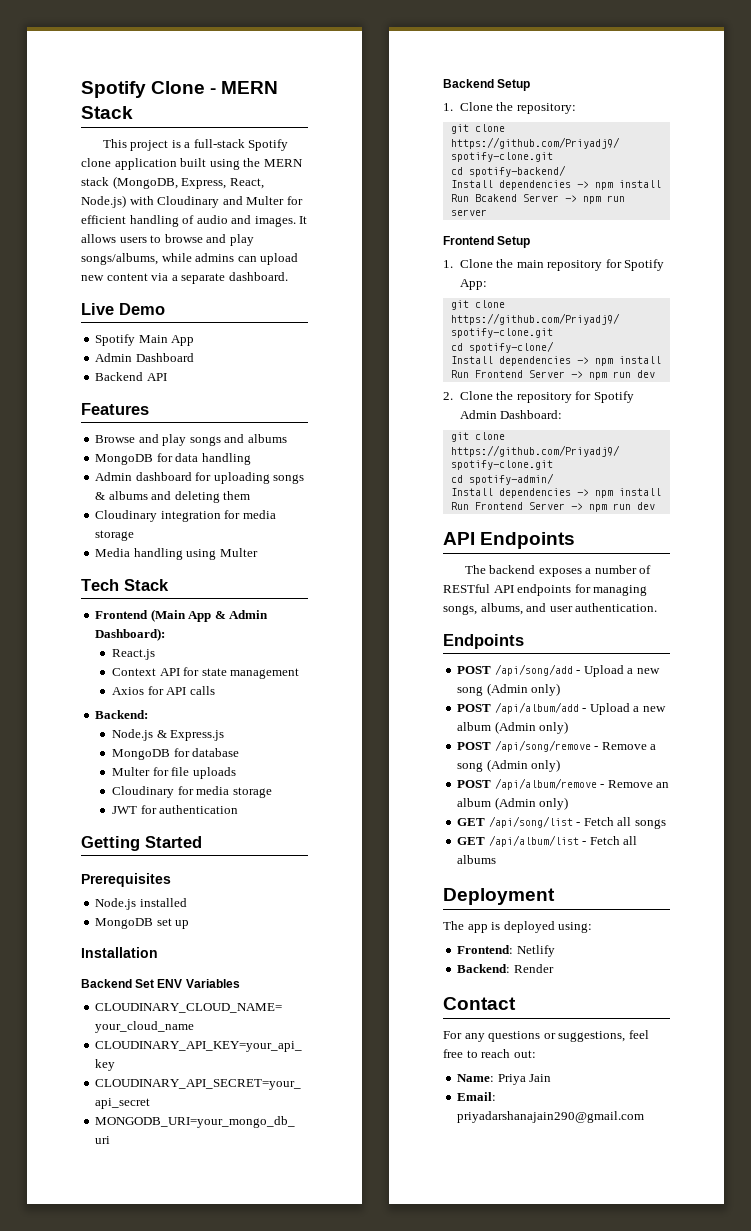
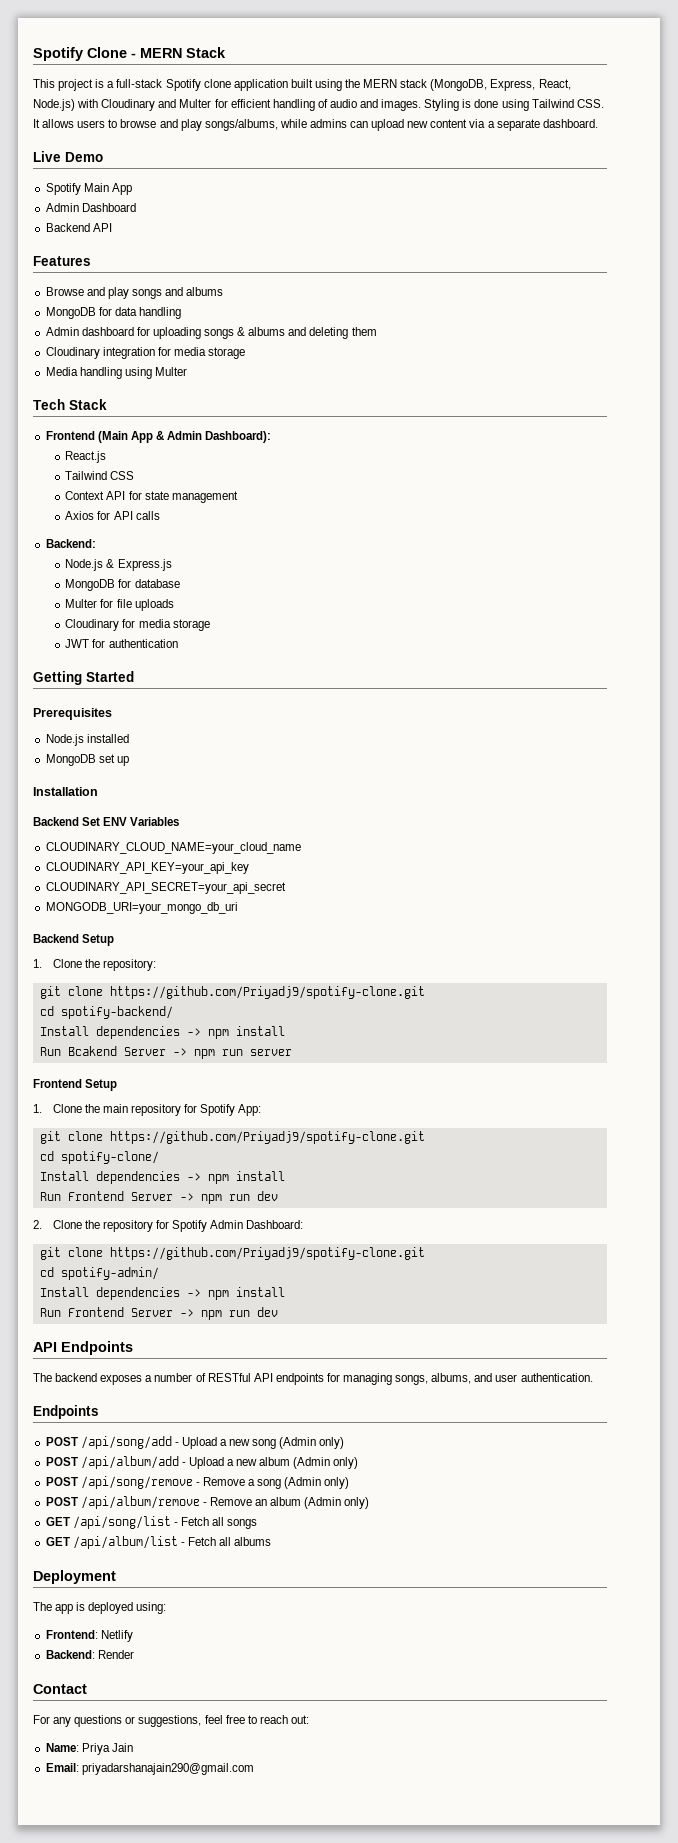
- It allows users to browse and play songs/albums, while admins can upload new content via a separate dashboard.
+ Styling is done using Tailwind CSS. It allows users to browse and play songs/albums, while admins can upload new content via a separate dashboard.
+ Tailwind CSS

